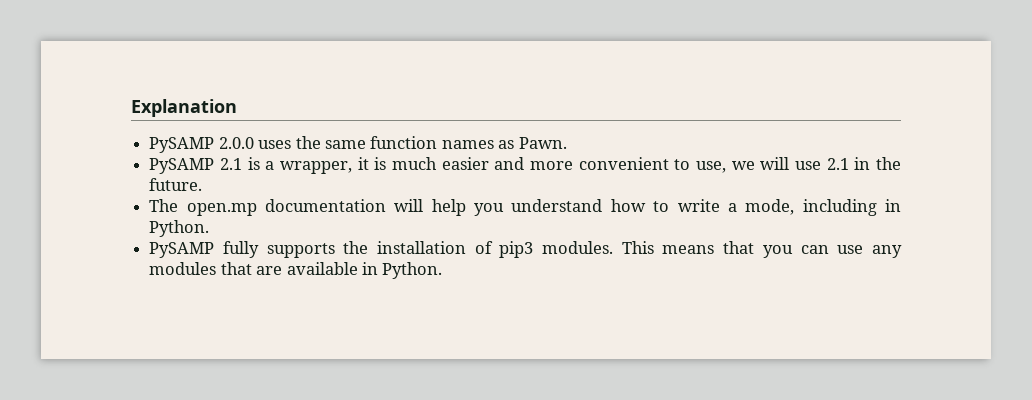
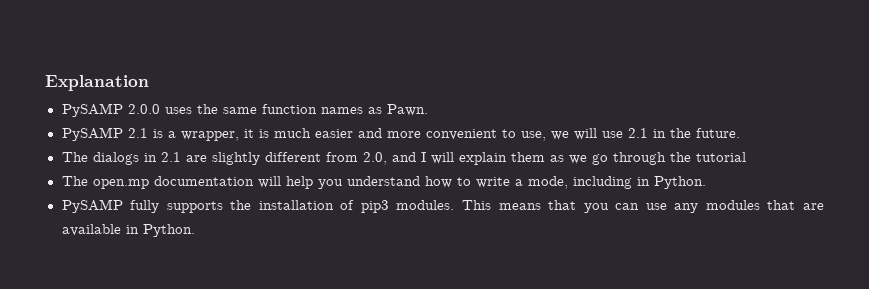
+ The dialogs in 2.1 are slightly different from 2.0, and I will explain them as we go through the tutorial

